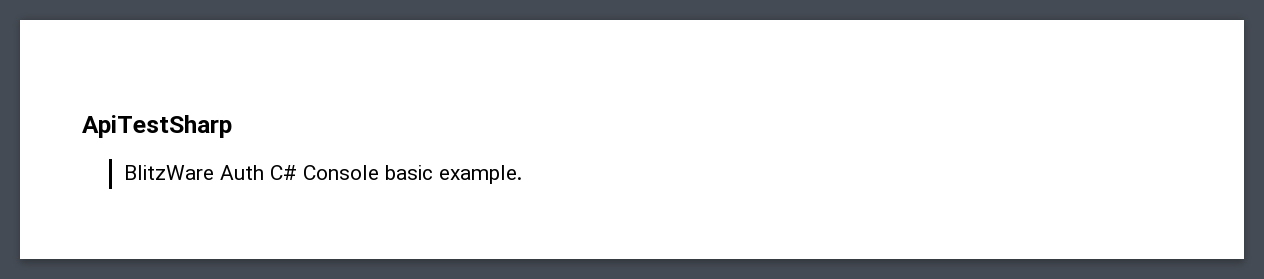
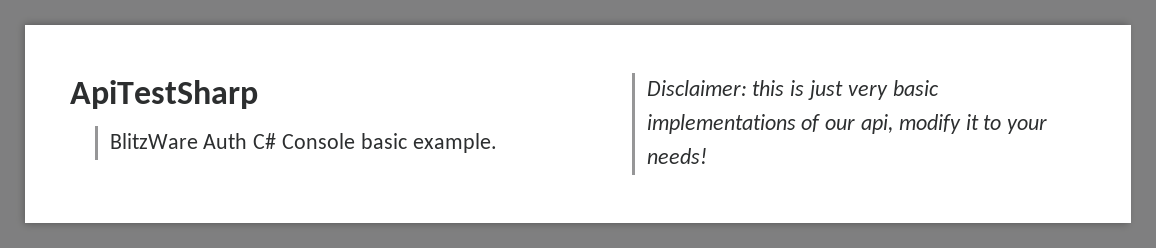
+ Disclaimer: this is just very basic implementations of our api, modify it to your needs!

